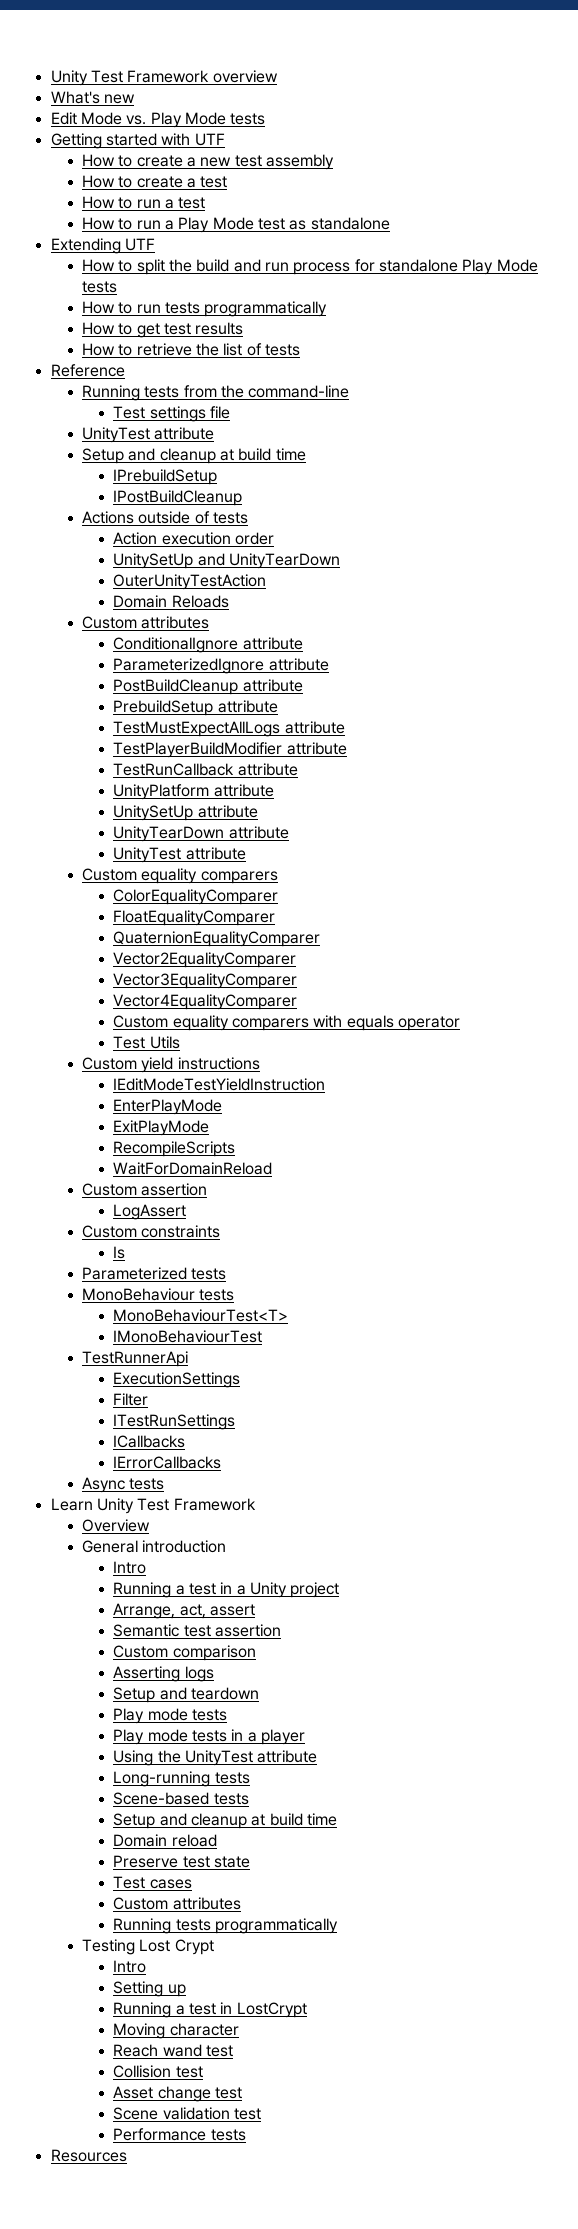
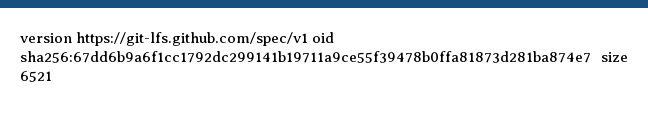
- Unity Test Framework overview
- What's new
- Edit Mode vs. Play Mode tests
- Getting started with UTF
- How to create a new test assembly
- How to create a test
- How to run a test
- How to run a Play Mode test as standalone
- Extending UTF
- How to split the build and run process for standalone Play Mode tests
- How to run tests programmatically
- How to get test results
- How to retrieve the list of tests
- Reference
- Running tests from the command-line
- Test settings file
- UnityTest attribute
- Setup and cleanup at build time
- IPrebuildSetup
- IPostBuildCleanup
- Actions outside of tests
- Action execution order
- UnitySetUp and UnityTearDown
- OuterUnityTestAction
- Domain Reloads
- Custom attributes
- ConditionalIgnore attribute
- ParameterizedIgnore attribute
- PostBuildCleanup attribute
- PrebuildSetup attribute
- TestMustExpectAllLogs attribute
- TestPlayerBuildModifier attribute
- TestRunCallback attribute
- UnityPlatform attribute
- UnitySetUp attribute
- UnityTearDown attribute
- UnityTest attribute
- Custom equality comparers
- ColorEqualityComparer
- FloatEqualityComparer
- QuaternionEqualityComparer
- Vector2EqualityComparer
- Vector3EqualityComparer
- Vector4EqualityComparer
- Custom equality comparers with equals operator
- Test Utils
- Custom yield instructions
- IEditModeTestYieldInstruction
- EnterPlayMode
- ExitPlayMode
- RecompileScripts
- WaitForDomainReload
- Custom assertion
- LogAssert
- Custom constraints
- Is
- Parameterized tests
- MonoBehaviour tests
- MonoBehaviourTest<T>
- IMonoBehaviourTest
- TestRunnerApi
- ExecutionSettings
- Filter
- ITestRunSettings
- ICallbacks
- IErrorCallbacks
- Async tests
- Learn Unity Test Framework
- Overview
- General introduction
- Intro
- Running a test in a Unity project
- Arrange, act, assert
- Semantic test assertion
- Custom comparison
- Asserting logs
- Setup and teardown
- Play mode tests
- Play mode tests in a player
- Using the UnityTest attribute
- Long-running tests
- Scene-based tests
- Setup and cleanup at build time
- Domain reload
- Preserve test state
- Test cases
- Custom attributes
- Running tests programmatically
- Testing Lost Crypt
- Intro
- Setting up
- Running a test in LostCrypt
- Moving character
- Reach wand test
- Collision test
- Asset change test
- Scene validation test
- Performance tests
- Resources
+ version https://git-lfs.github.com/spec/v1 oid sha256:67dd6b9a6f1cc1792dc299141b19711a9ce55f39478b0ffa81873d281ba874e7 size 6521

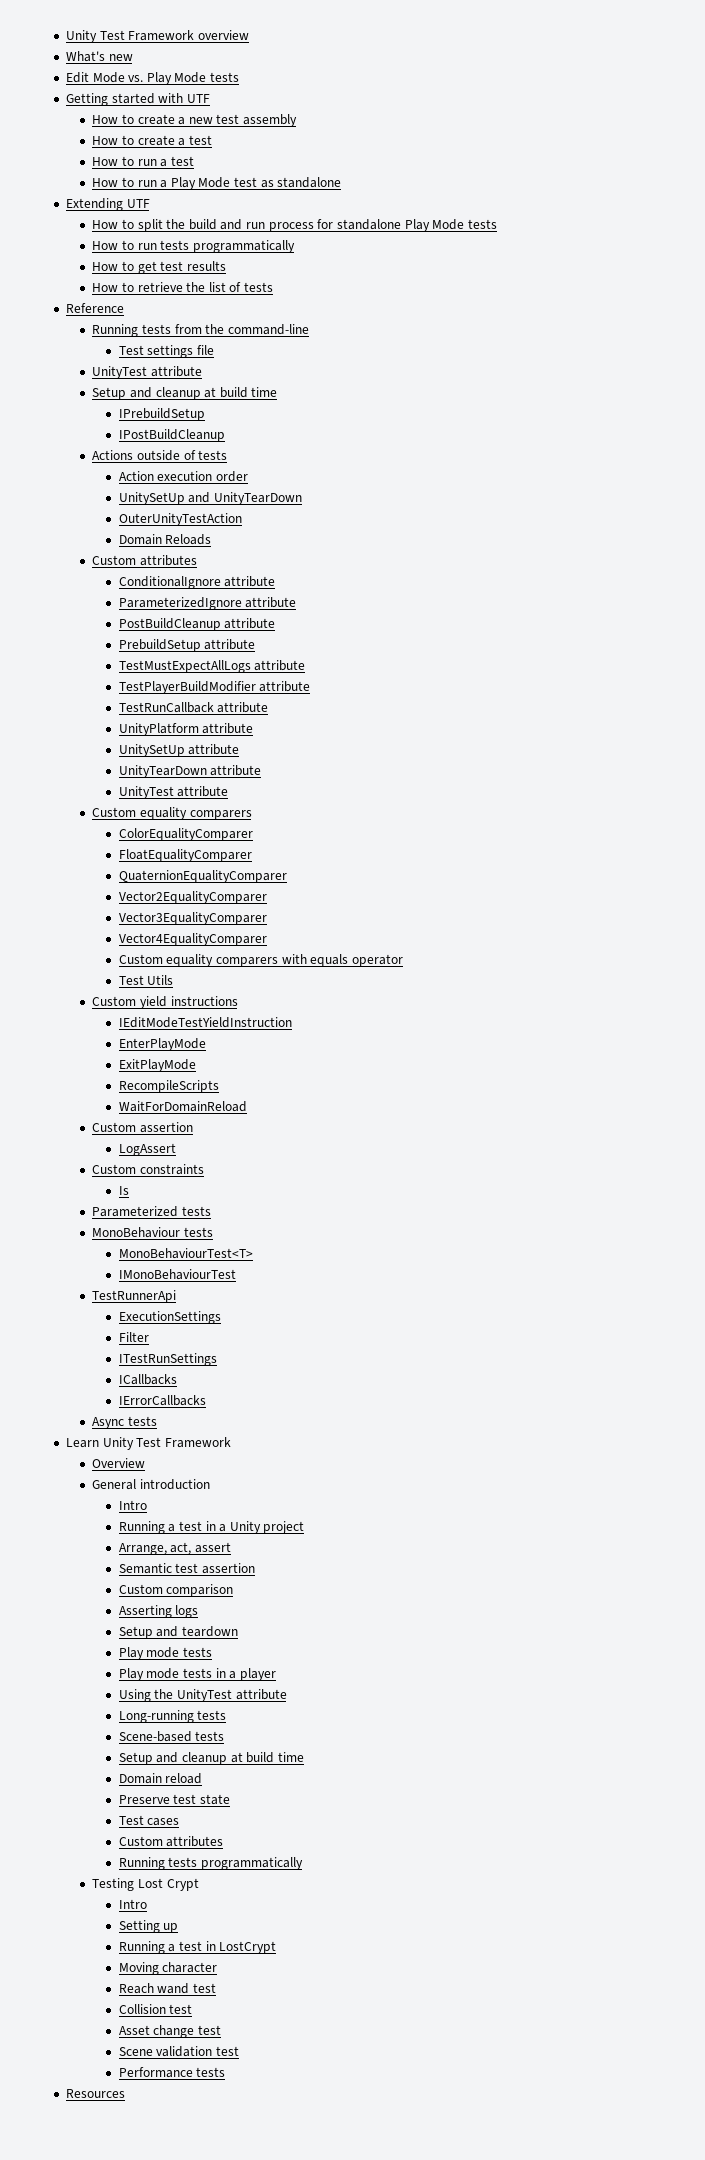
- version https://git-lfs.github.com/spec/v1 oid sha256:67dd6b9a6f1cc1792dc299141b19711a9ce55f39478b0ffa81873d281ba874e7 size 6521
+ Unity Test Framework overview
+ What's new
+ Edit Mode vs. Play Mode tests
+ Getting started with UTF
+ How to create a new test assembly
+ How to create a test
+ How to run a test
+ How to run a Play Mode test as standalone
+ Extending UTF
+ How to split the build and run process for standalone Play Mode tests
+ How to run tests programmatically
+ How to get test results
+ How to retrieve the list of tests
+ Reference
+ Running tests from the command-line
+ Test settings file
+ UnityTest attribute
+ Setup and cleanup at build time
+ IPrebuildSetup
+ IPostBuildCleanup
+ Actions outside of tests
+ Action execution order
+ UnitySetUp and UnityTearDown
+ OuterUnityTestAction
+ Domain Reloads
+ Custom attributes
+ ConditionalIgnore attribute
+ ParameterizedIgnore attribute
+ PostBuildCleanup attribute
+ PrebuildSetup attribute
+ TestMustExpectAllLogs attribute
+ TestPlayerBuildModifier attribute
+ TestRunCallback attribute
+ UnityPlatform attribute
+ UnitySetUp attribute
+ UnityTearDown attribute
+ UnityTest attribute
+ Custom equality comparers
+ ColorEqualityComparer
+ FloatEqualityComparer
+ QuaternionEqualityComparer
+ Vector2EqualityComparer
+ Vector3EqualityComparer
+ Vector4EqualityComparer
+ Custom equality comparers with equals operator
+ Test Utils
+ Custom yield instructions
+ IEditModeTestYieldInstruction
+ EnterPlayMode
+ ExitPlayMode
+ RecompileScripts
+ WaitForDomainReload
+ Custom assertion
+ LogAssert
+ Custom constraints
+ Is
+ Parameterized tests
+ MonoBehaviour tests
+ MonoBehaviourTest<T>
+ IMonoBehaviourTest
+ TestRunnerApi
+ ExecutionSettings
+ Filter
+ ITestRunSettings
+ ICallbacks
+ IErrorCallbacks
+ Async tests
+ Learn Unity Test Framework
+ Overview
+ General introduction
+ Intro
+ Running a test in a Unity project
+ Arrange, act, assert
+ Semantic test assertion
+ Custom comparison
+ Asserting logs
+ Setup and teardown
+ Play mode tests
+ Play mode tests in a player
+ Using the UnityTest attribute
+ Long-running tests
+ Scene-based tests
+ Setup and cleanup at build time
+ Domain reload
+ Preserve test state
+ Test cases
+ Custom attributes
+ Running tests programmatically
+ Testing Lost Crypt
+ Intro
+ Setting up
+ Running a test in LostCrypt
+ Moving character
+ Reach wand test
+ Collision test
+ Asset change test
+ Scene validation test
+ Performance tests
+ Resources

